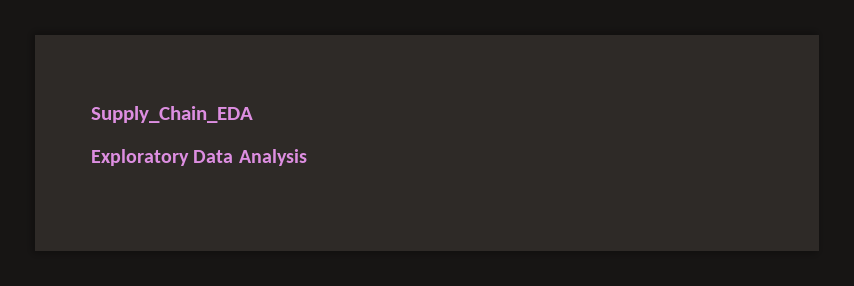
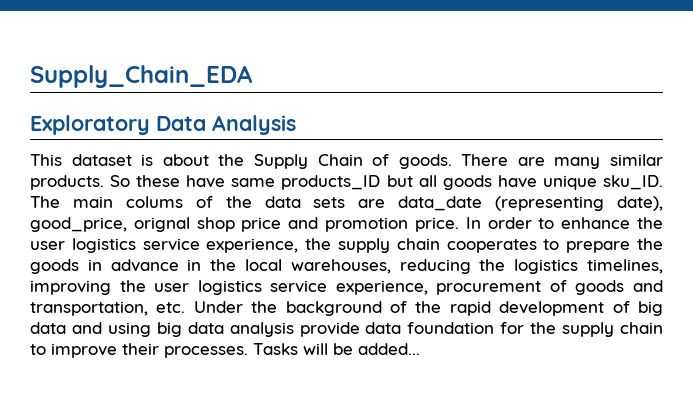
+ This dataset is about the Supply Chain of goods. There are many similar products. So these have same products_ID but all goods have unique sku_ID. The main colums of the data sets are data_date (representing date), good_price, orignal shop price and promotion price. In order to enhance the user logistics service experience, the supply chain cooperates to prepare the goods in advance in the local warehouses, reducing the logistics timelines, improving the user logistics service experience, procurement of goods and transportation, etc. Under the background of the rapid development of big data and using big data analysis provide data foundation for the supply chain to improve their processes. Tasks will be added...

